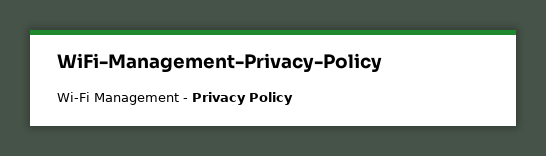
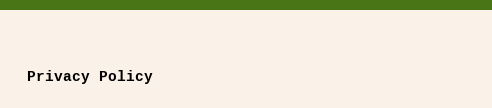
- WiFi-Management-Privacy-Policy
- Wi-Fi Management - Privacy Policy
+ Privacy Policy

